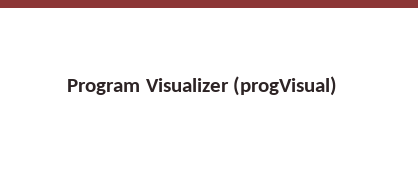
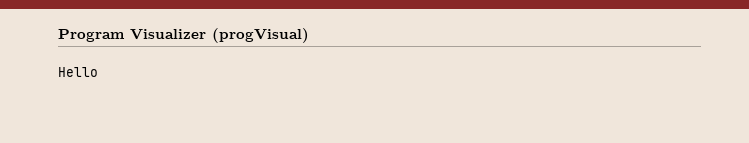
+ Hello

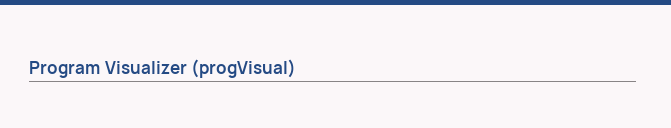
- Hello

